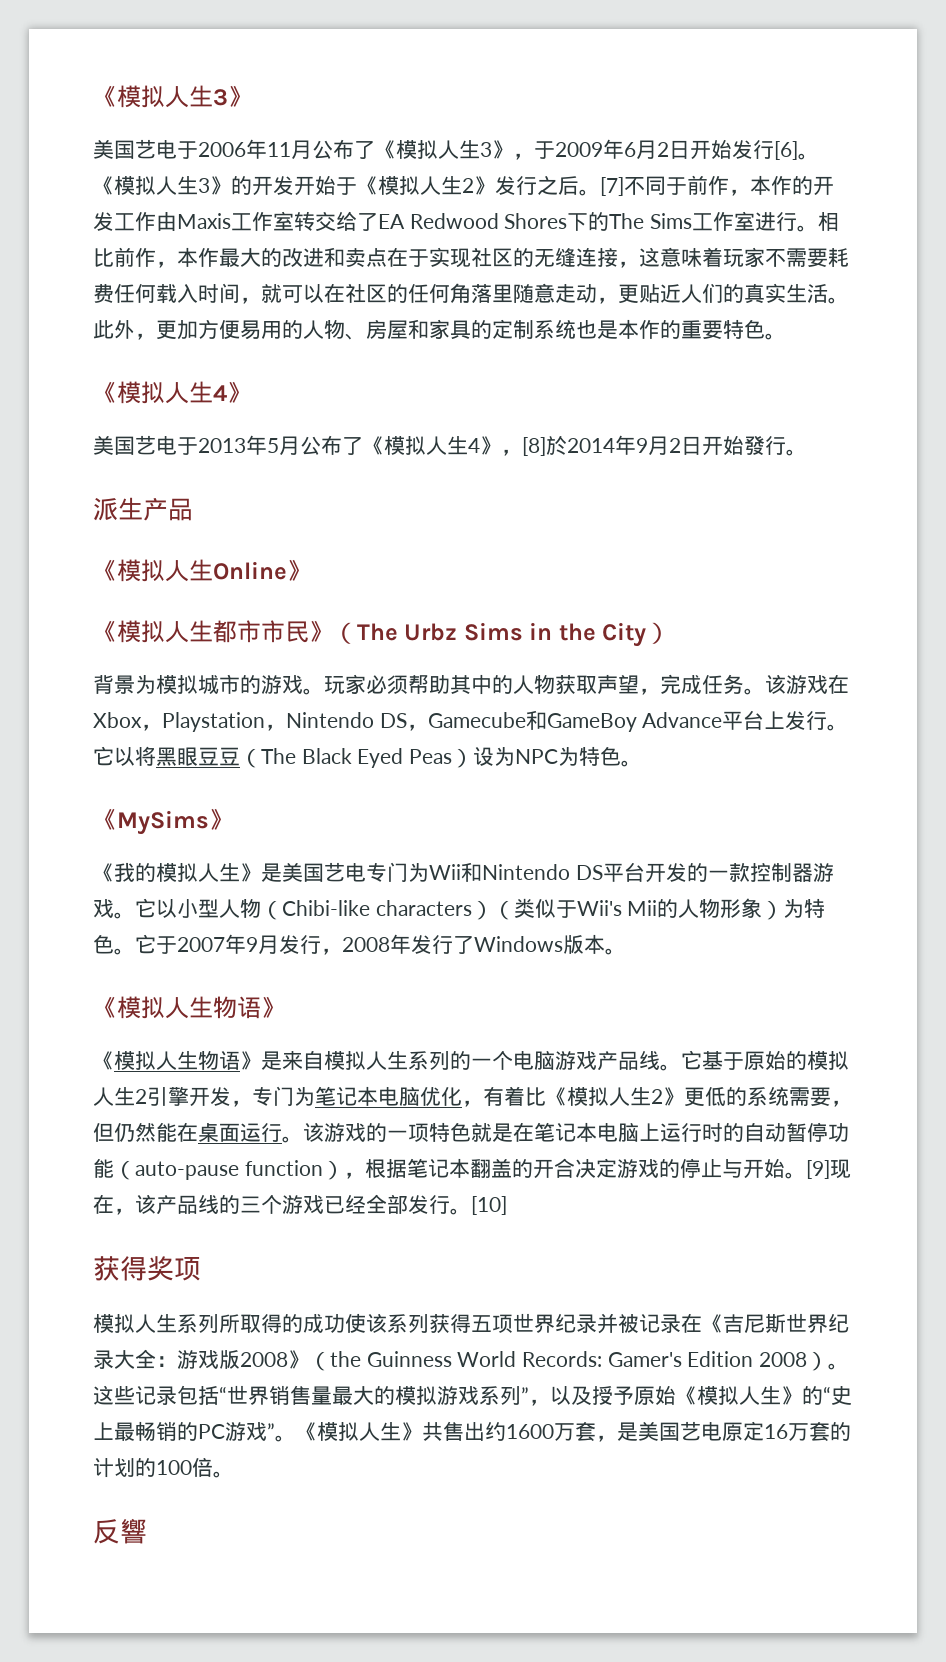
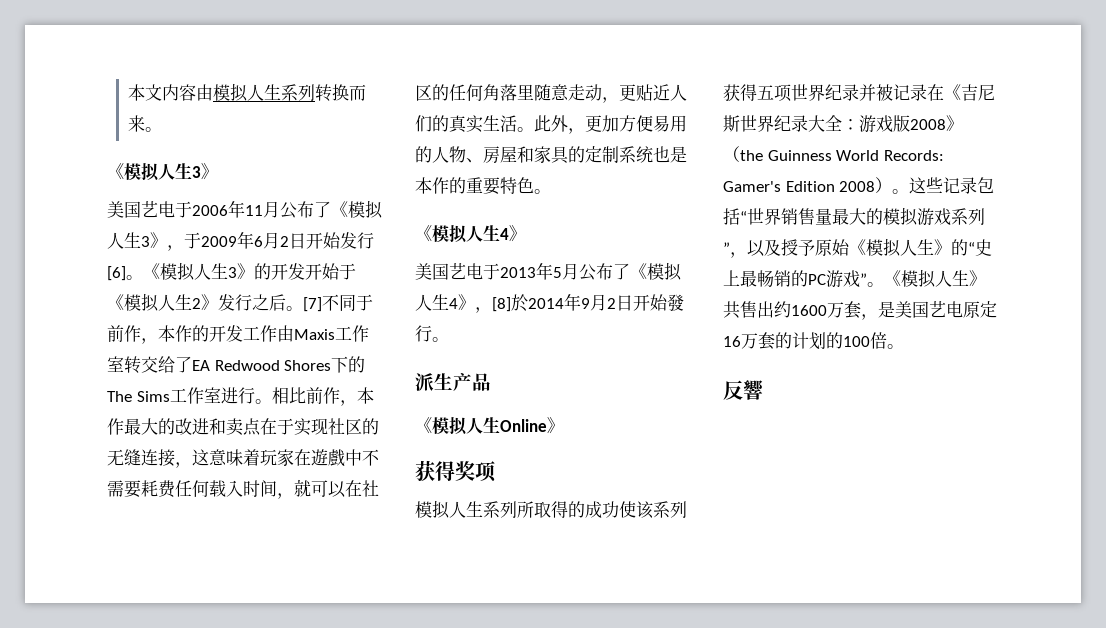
+ 本文内容由模拟人生系列转换而来。
- 相比前作，本作最大的改进和卖点在于实现社区的无缝连接，这意味着玩家不需要耗费任何载入时间，就可以在社区的任何角落里随意走动，更贴近人们的真实生活。
+ 相比前作，本作最大的改进和卖点在于实现社区的无缝连接，这意味着玩家在遊戲中不需要耗费任何载入时间，就可以在社区的任何角落里随意走动，更贴近人们的真实生活。
- 《模拟人生都市市民》（The Urbz Sims in the City）
- 背景为模拟城市的游戏。玩家必须帮助其中的人物获取声望，完成任务。该游戏在Xbox，Playstation，Nintendo DS，Gamecube和GameBoy Advance平台上发行。它以将黑眼豆豆（The Black Eyed Peas）设为NPC为特色。
- 《MySims》
- 《我的模拟人生》是美国艺电专门为Wii和Nintendo DS平台开发的一款控制器游戏。它以小型人物（Chibi-like characters）（类似于Wii's Mii的人物形象）为特色。它于2007年9月发行，2008年发行了Windows版本。
- 《模拟人生物语》
- 《模拟人生物语》是来自模拟人生系列的一个电脑游戏产品线。它基于原始的模拟人生2引擎开发，专门为笔记本电脑优化，有着比《模拟人生2》更低的系统需要，但仍然能在桌面运行。该游戏的一项特色就是在笔记本电脑上运行时的自动暂停功能（auto-pause function），根据笔记本翻盖的开合决定游戏的停止与开始。[9]现在，该产品线的三个游戏已经全部发行。[10]

